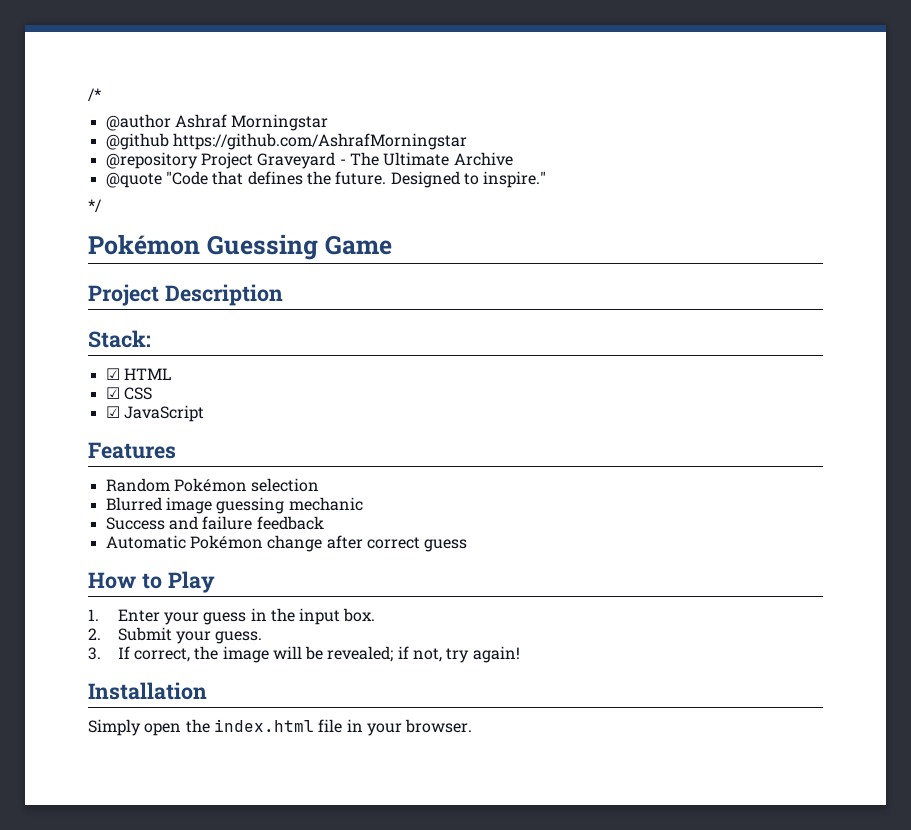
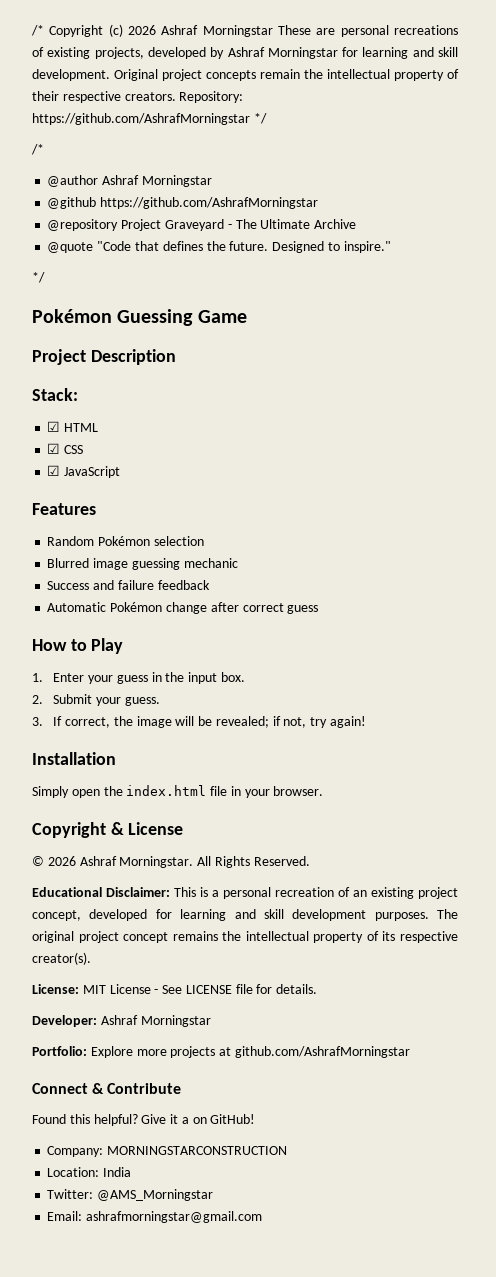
+ /* Copyright (c) 2026 Ashraf Morningstar These are personal recreations of existing projects, developed by Ashraf Morningstar for learning and skill development. Original project concepts remain the intellectual property of their respective creators. Repository: https://github.com/AshrafMorningstar */
+ Copyright & License
+ © 2026 Ashraf Morningstar. All Rights Reserved.
+ Educational Disclaimer: This is a personal recreation of an existing project concept, developed for learning and skill development purposes. The original project concept remains the intellectual property of its respective creator(s).
+ License: MIT License - See LICENSE file for details.
+ Developer: Ashraf Morningstar
+ Portfolio: Explore more projects at github.com/AshrafMorningstar
+ Connect & Contribute
+ Found this helpful? Give it a on GitHub!
+ Company: MORNINGSTARCONSTRUCTION
+ Location: India
+ Twitter: @AMS_Morningstar
+ Email: ashrafmorningstar@gmail.com

